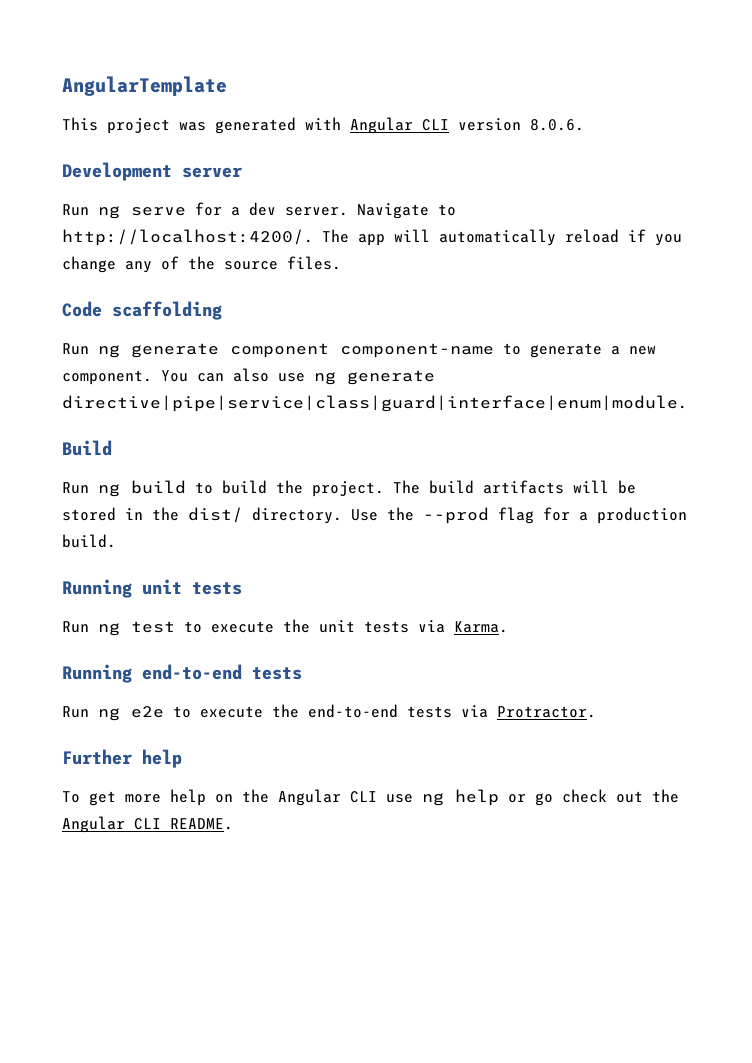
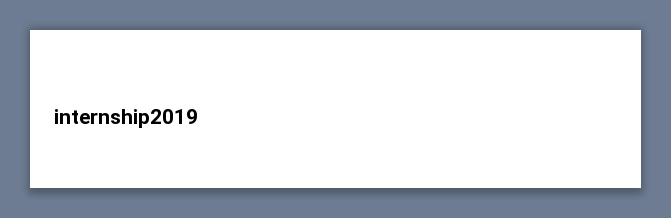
- AngularTemplate
- This project was generated with Angular CLI version 8.0.6.
- Development server
- Run ng serve for a dev server. Navigate to http://localhost:4200/. The app will automatically reload if you change any of the source files.
- Code scaffolding
- Run ng generate component component-name to generate a new component. You can also use ng generate directive|pipe|service|class|guard|interface|enum|module.
- Build
- Run ng build to build the project. The build artifacts will be stored in the dist/ directory. Use the --prod flag for a production build.
- Running unit tests
- Run ng test to execute the unit tests via Karma.
- Running end-to-end tests
- Run ng e2e to execute the end-to-end tests via Protractor.
- Further help
- To get more help on the Angular CLI use ng help or go check out the Angular CLI README.
+ internship2019

